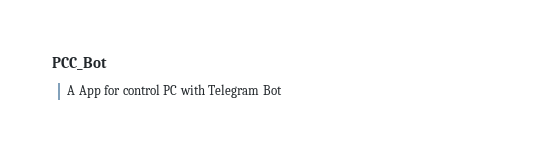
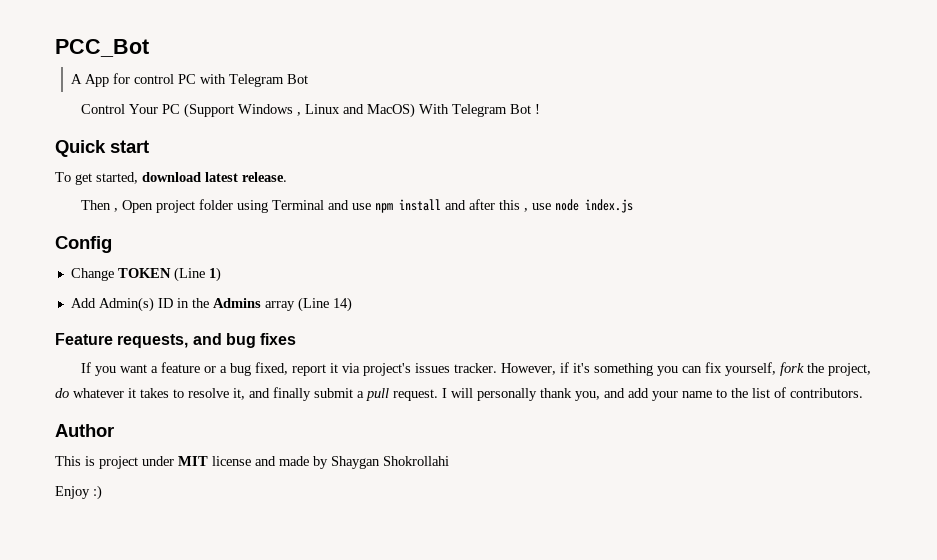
+ Control Your PC (Support Windows , Linux and MacOS) With Telegram Bot !
+ Quick start
+ To get started, download latest release.
+ Then , Open project folder using Terminal and use npm install and after this , use node index.js
+ Config
+ Change TOKEN (Line 1)
+ Add Admin(s) ID in the Admins array (Line 14)
+ Feature requests, and bug fixes
+ If you want a feature or a bug fixed, report it via project's issues tracker. However, if it's something you can fix yourself, fork the project, do whatever it takes to resolve it, and finally submit a pull request. I will personally thank you, and add your name to the list of contributors.
+ Author
+ This is project under MIT license and made by Shaygan Shokrollahi
+ Enjoy :)

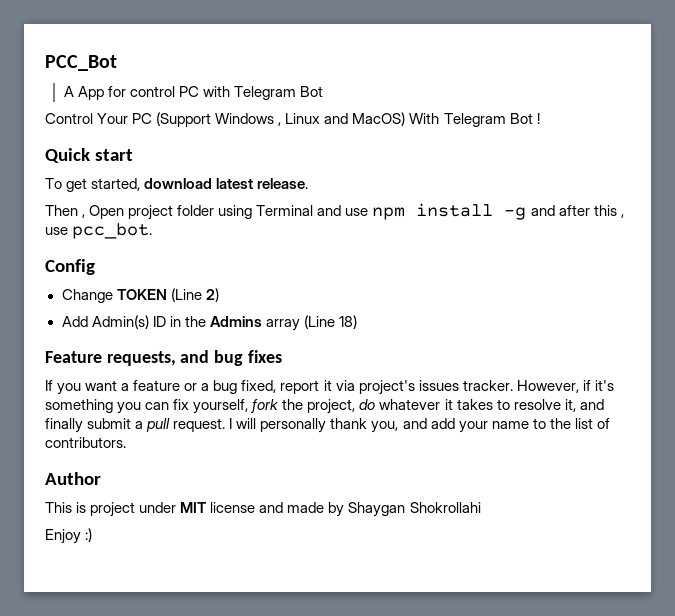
- Then , Open project folder using Terminal and use npm install and after this , use node index.js
+ Then , Open project folder using Terminal and use npm install -g and after this , use pcc_bot.
- Change TOKEN (Line 1)
+ Change TOKEN (Line 2)
- Add Admin(s) ID in the Admins array (Line 14)
+ Add Admin(s) ID in the Admins array (Line 18)

